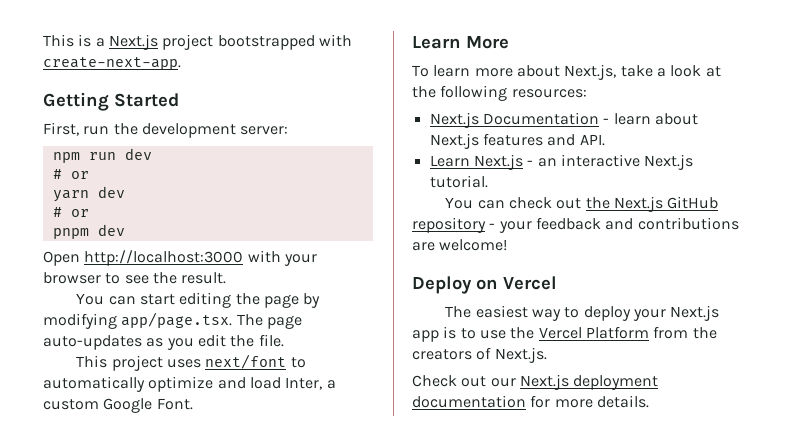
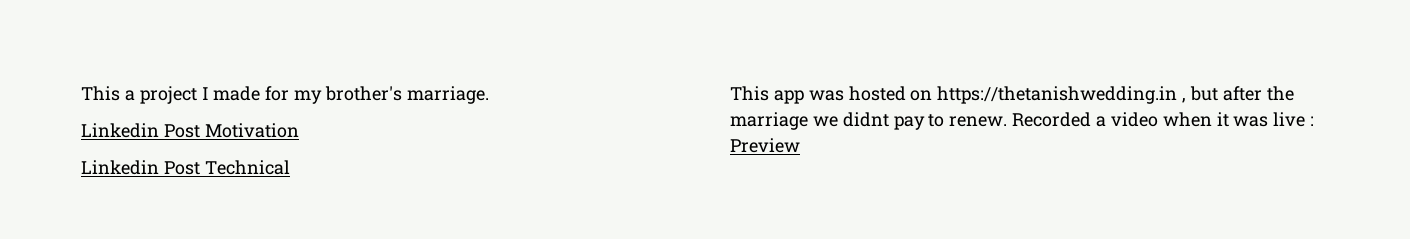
- This is a Next.js project bootstrapped with create-next-app.
- Getting Started
- First, run the development server:
- npm run dev
- # or
- yarn dev
- # or
- pnpm dev
- Open http://localhost:3000 with your browser to see the result.
- You can start editing the page by modifying app/page.tsx. The page auto-updates as you edit the file.
- This project uses next/font to automatically optimize and load Inter, a custom Google Font.
- Learn More
- To learn more about Next.js, take a look at the following resources:
- Next.js Documentation - learn about Next.js features and API.
- Learn Next.js - an interactive Next.js tutorial.
- You can check out the Next.js GitHub repository - your feedback and contributions are welcome!
- Deploy on Vercel
- The easiest way to deploy your Next.js app is to use the Vercel Platform from the creators of Next.js.
- Check out our Next.js deployment documentation for more details.
+ This a project I made for my brother's marriage.
+ Linkedin Post Motivation
+ Linkedin Post Technical
+ This app was hosted on https://thetanishwedding.in , but after the marriage we didnt pay to renew. Recorded a video when it was live : Preview

